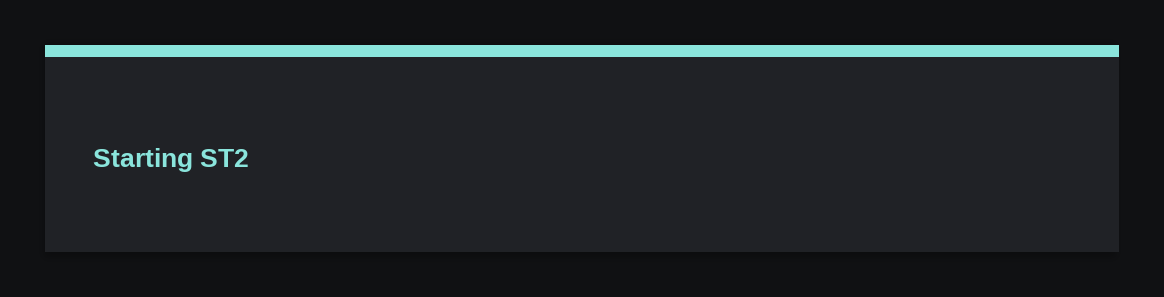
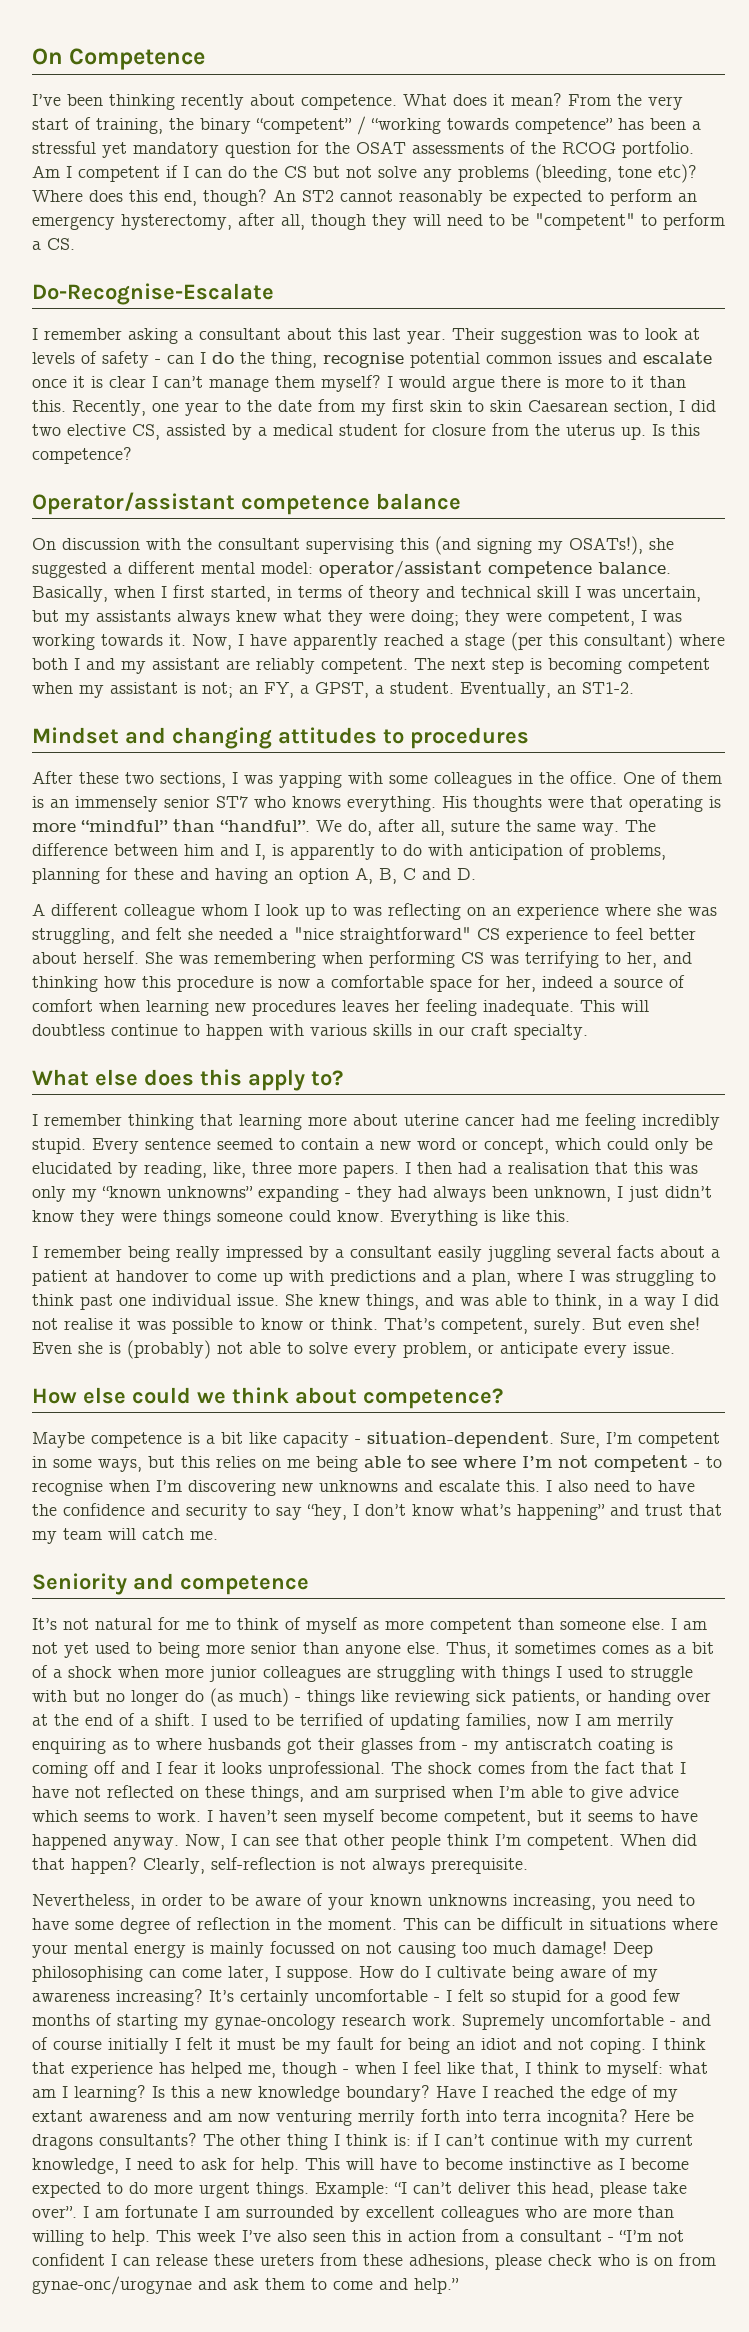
- Starting ST2
+ On Competence
+ I’ve been thinking recently about competence. What does it mean? From the very start of training, the binary “competent” / “working towards competence” has been a stressful yet mandatory question for the OSAT assessments of the RCOG portfolio. Am I competent if I can do the CS but not solve any problems (bleeding, tone etc)? Where does this end, though? An ST2 cannot reasonably be expected to perform an emergency hysterectomy, after all, though they will need to be "competent" to perform a CS.
+ Do-Recognise-Escalate
+ I remember asking a consultant about this last year. Their suggestion was to look at levels of safety - can I do the thing, recognise potential common issues and escalate once it is clear I can’t manage them myself? I would argue there is more to it than this. Recently, one year to the date from my first skin to skin Caesarean section, I did two elective CS, assisted by a medical student for closure from the uterus up. Is this competence?
+ Operator/assistant competence balance
+ On discussion with the consultant supervising this (and signing my OSATs!), she suggested a different mental model: operator/assistant competence balance. Basically, when I first started, in terms of theory and technical skill I was uncertain, but my assistants always knew what they were doing; they were competent, I was working towards it. Now, I have apparently reached a stage (per this consultant) where both I and my assistant are reliably competent. The next step is becoming competent when my assistant is not; an FY, a GPST, a student. Eventually, an ST1-2.
+ Mindset and changing attitudes to procedures
+ After these two sections, I was yapping with some colleagues in the office. One of them is an immensely senior ST7 who knows everything. His thoughts were that operating is more “mindful” than “handful”. We do, after all, suture the same way. The difference between him and I, is apparently to do with anticipation of problems, planning for these and having an option A, B, C and D.
+ A different colleague whom I look up to was reflecting on an experience where she was struggling, and felt she needed a "nice straightforward" CS experience to feel better about herself. She was remembering when performing CS was terrifying to her, and thinking how this procedure is now a comfortable space for her, indeed a source of comfort when learning new procedures leaves her feeling inadequate. This will doubtless continue to happen with various skills in our craft specialty.
+ What else does this apply to?
+ I remember thinking that learning more about uterine cancer had me feeling incredibly stupid. Every sentence seemed to contain a new word or concept, which could only be elucidated by reading, like, three more papers. I then had a realisation that this was only my “known unknowns” expanding - they had always been unknown, I just didn’t know they were things someone could know. Everything is like this.
+ I remember being really impressed by a consultant easily juggling several facts about a patient at handover to come up with predictions and a plan, where I was struggling to think past one individual issue. She knew things, and was able to think, in a way I did not realise it was possible to know or think. That’s competent, surely. But even she! Even she is (probably) not able to solve every problem, or anticipate every issue.
+ How else could we think about competence?
+ Maybe competence is a bit like capacity - situation-dependent. Sure, I’m competent in some ways, but this relies on me being able to see where I’m not competent - to recognise when I’m discovering new unknowns and escalate this. I also need to have the confidence and security to say “hey, I don’t know what’s happening” and trust that my team will catch me.
+ Seniority and competence
+ It’s not natural for me to think of myself as more competent than someone else. I am not yet used to being more senior than anyone else. Thus, it sometimes comes as a bit of a shock when more junior colleagues are struggling with things I used to struggle with but no longer do (as much) - things like reviewing sick patients, or handing over at the end of a shift. I used to be terrified of updating families, now I am merrily enquiring as to where husbands got their glasses from - my antiscratch coating is coming off and I fear it looks unprofessional. The shock comes from the fact that I have not reflected on these things, and am surprised when I’m able to give advice which seems to work. I haven’t seen myself become competent, but it seems to have happened anyway. Now, I can see that other people think I’m competent. When did that happen? Clearly, self-reflection is not always prerequisite.
+ Nevertheless, in order to be aware of your known unknowns increasing, you need to have some degree of reflection in the moment. This can be difficult in situations where your mental energy is mainly focussed on not causing too much damage! Deep philosophising can come later, I suppose. How do I cultivate being aware of my awareness increasing? It’s certainly uncomfortable - I felt so stupid for a good few months of starting my gynae-oncology research work. Supremely uncomfortable - and of course initially I felt it must be my fault for being an idiot and not coping. I think that experience has helped me, though - when I feel like that, I think to myself: what am I learning? Is this a new knowledge boundary? Have I reached the edge of my extant awareness and am now venturing merrily forth into terra incognita? Here be dragons consultants? The other thing I think is: if I can’t continue with my current knowledge, I need to ask for help. This will have to become instinctive as I become expected to do more urgent things. Example: “I can’t deliver this head, please take over”. I am fortunate I am surrounded by excellent colleagues who are more than willing to help. This week I’ve also seen this in action from a consultant - “I’m not confident I can release these ureters from these adhesions, please check who is on from gynae-onc/urogynae and ask them to come and help.”

